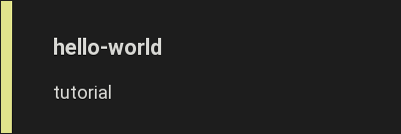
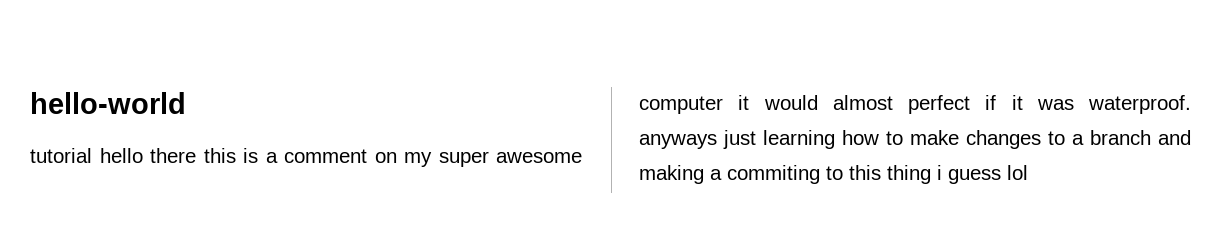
- tutorial
+ tutorial hello there this is a comment on my super awesome computer it would almost perfect if it was waterproof. anyways just learning how to make changes to a branch and making a commiting to this thing i guess lol

